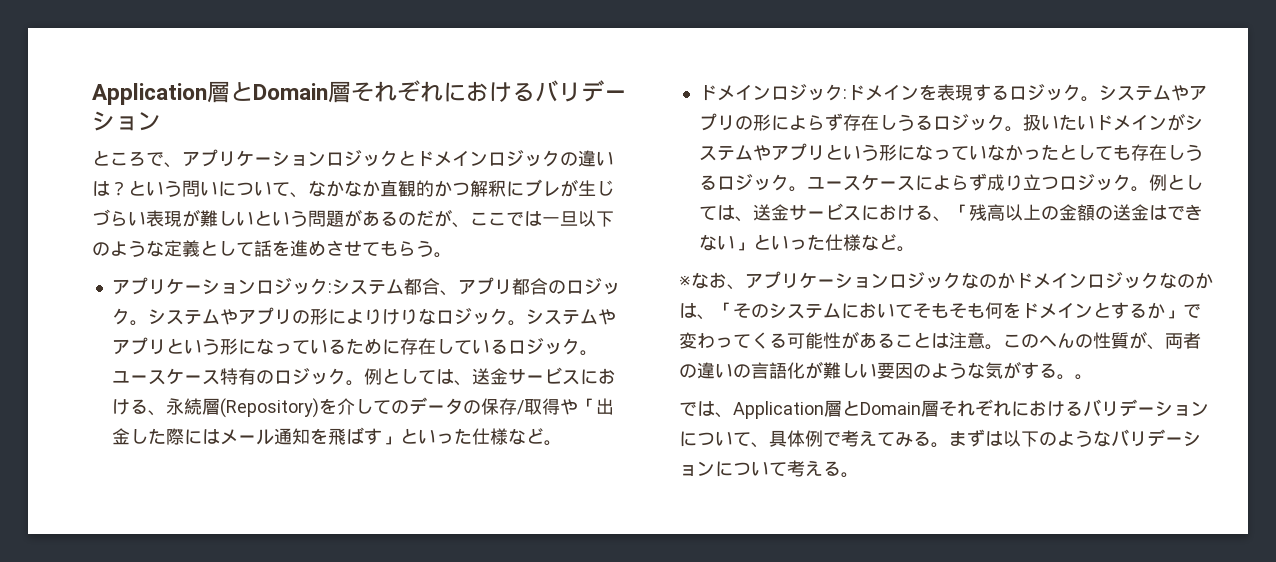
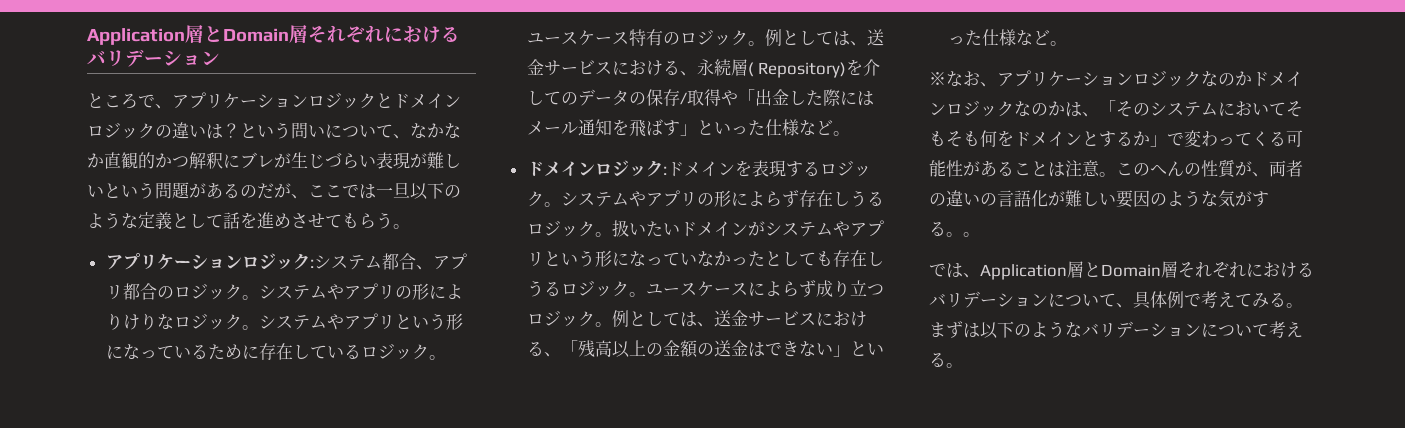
- 例としては、送金サービスにおける、永続層(Repository)を介してのデータの保存/取得や「出金した際にはメール通知を飛ばす」といった仕様など。
+ 例としては、送金サービスにおける、永続層( Repository)を介してのデータの保存/取得や「出金した際にはメール通知を飛ばす」といった仕様など。

